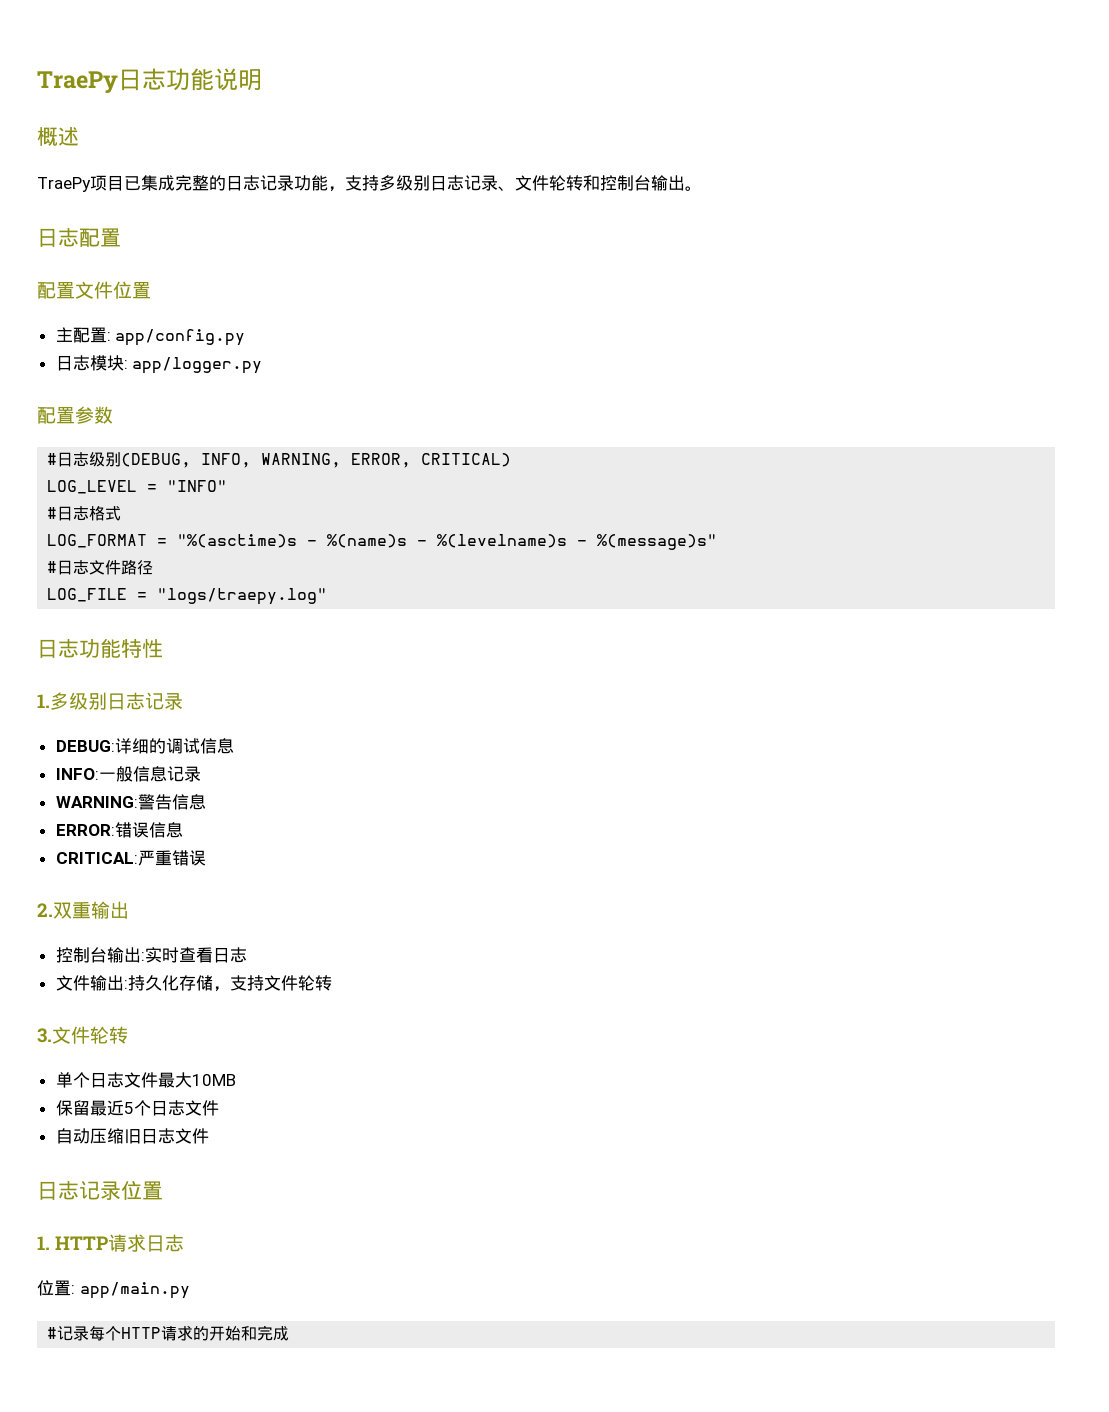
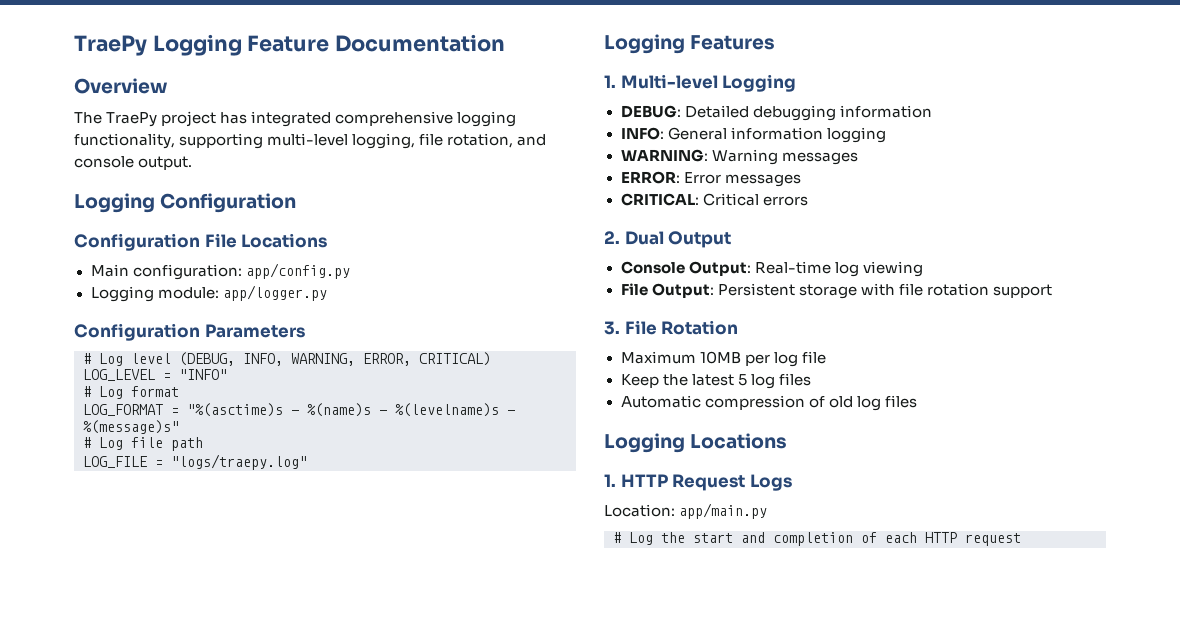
- TraePy日志功能说明
- 概述
- TraePy项目已集成完整的日志记录功能，支持多级别日志记录、文件轮转和控制台输出。
- 日志配置
- 配置文件位置
- 主配置: app/config.py
- 日志模块: app/logger.py
+ TraePy Logging Feature Documentation
+ Overview
+ The TraePy project has integrated comprehensive logging functionality, supporting multi-level logging, file rotation, and console output.
+ Logging Configuration
+ Configuration File Locations
+ Main configuration: app/config.py
+ Logging module: app/logger.py
- 配置参数
- #日志级别(DEBUG, INFO, WARNING, ERROR, CRITICAL)
+ Configuration Parameters
+ # Log level (DEBUG, INFO, WARNING, ERROR, CRITICAL)
- #日志格式
+ # Log format
- #日志文件路径
+ # Log file path
- 日志功能特性
- 1.多级别日志记录
- DEBUG:详细的调试信息
- INFO:一般信息记录
+ Logging Features
+ 1. Multi-level Logging
+ DEBUG: Detailed debugging information
+ INFO: General information logging
- WARNING:警告信息
+ WARNING: Warning messages
- ERROR:错误信息
+ ERROR: Error messages
- CRITICAL:严重错误
+ CRITICAL: Critical errors
- 2.双重输出
- 控制台输出:实时查看日志
- 文件输出:持久化存储，支持文件轮转
- 3.文件轮转
- 单个日志文件最大10MB
- 保留最近5个日志文件
- 自动压缩旧日志文件
- 日志记录位置
- 1. HTTP请求日志
- 位置: app/main.py
- #记录每个HTTP请求的开始和完成
+ 2. Dual Output
+ Console Output: Real-time log viewing
+ File Output: Persistent storage with file rotation support
+ 3. File Rotation
+ Maximum 10MB per log file
+ Keep the latest 5 log files
+ Automatic compression of old log files
+ Logging Locations
+ 1. HTTP Request Logs
+ Location: app/main.py
+ # Log the start and completion of each HTTP request

